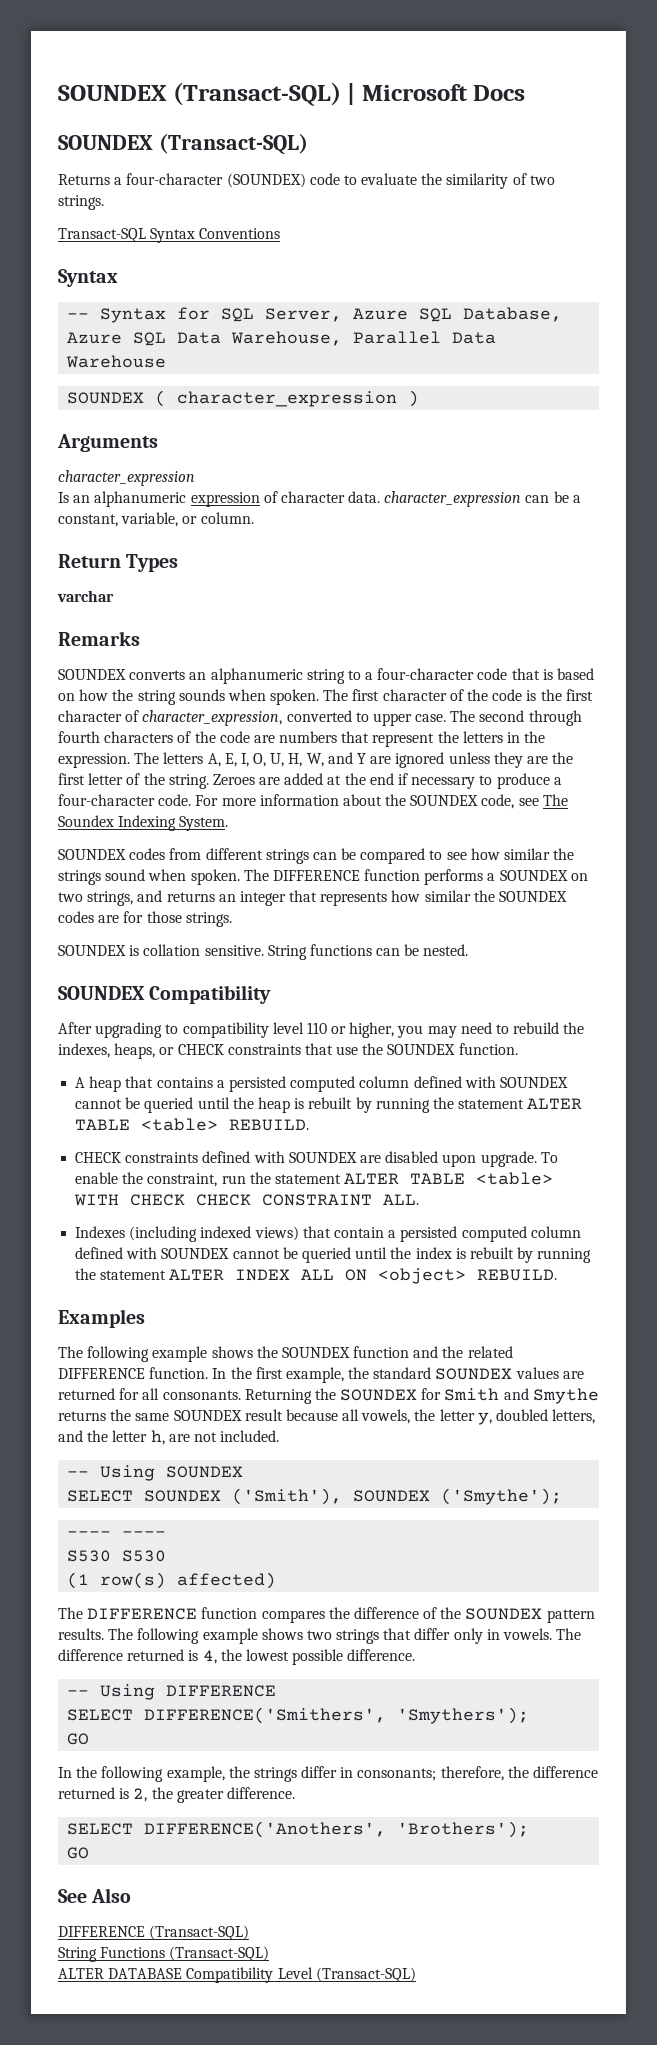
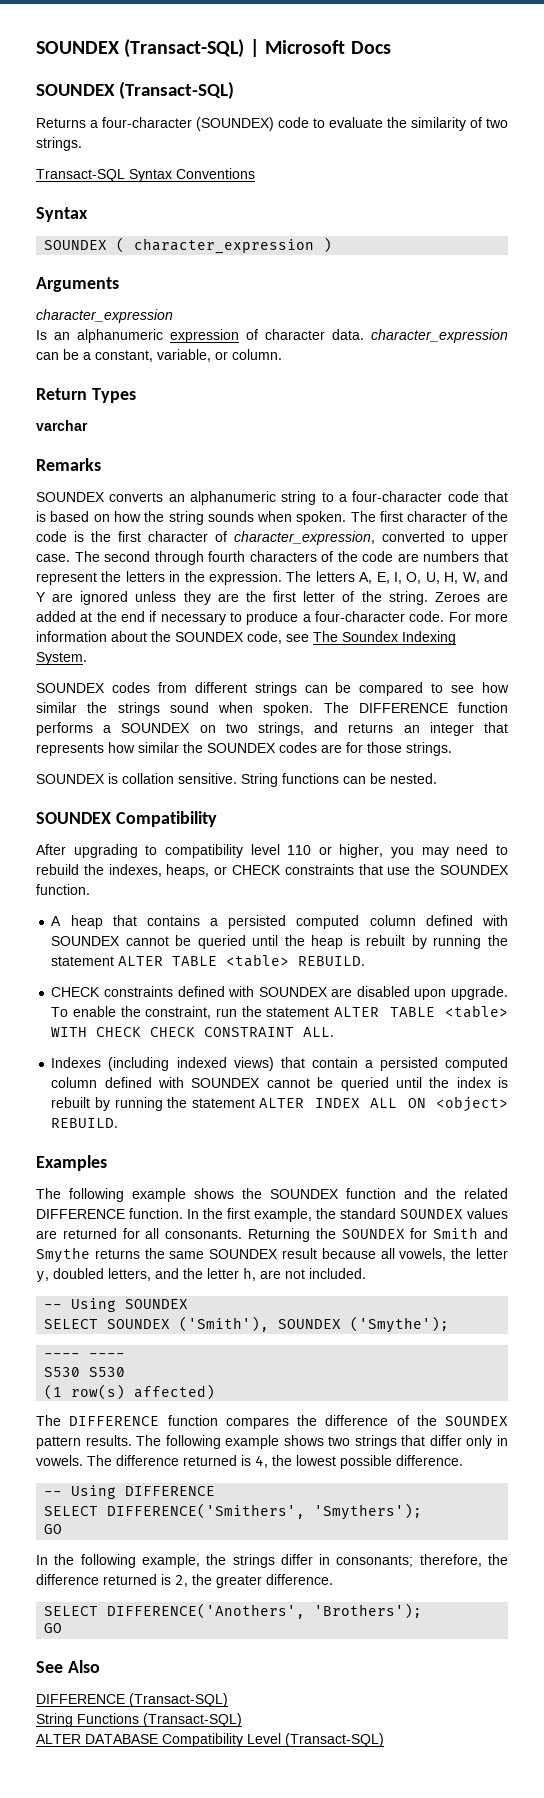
- -- Syntax for SQL Server, Azure SQL Database, Azure SQL Data Warehouse, Parallel Data Warehouse

